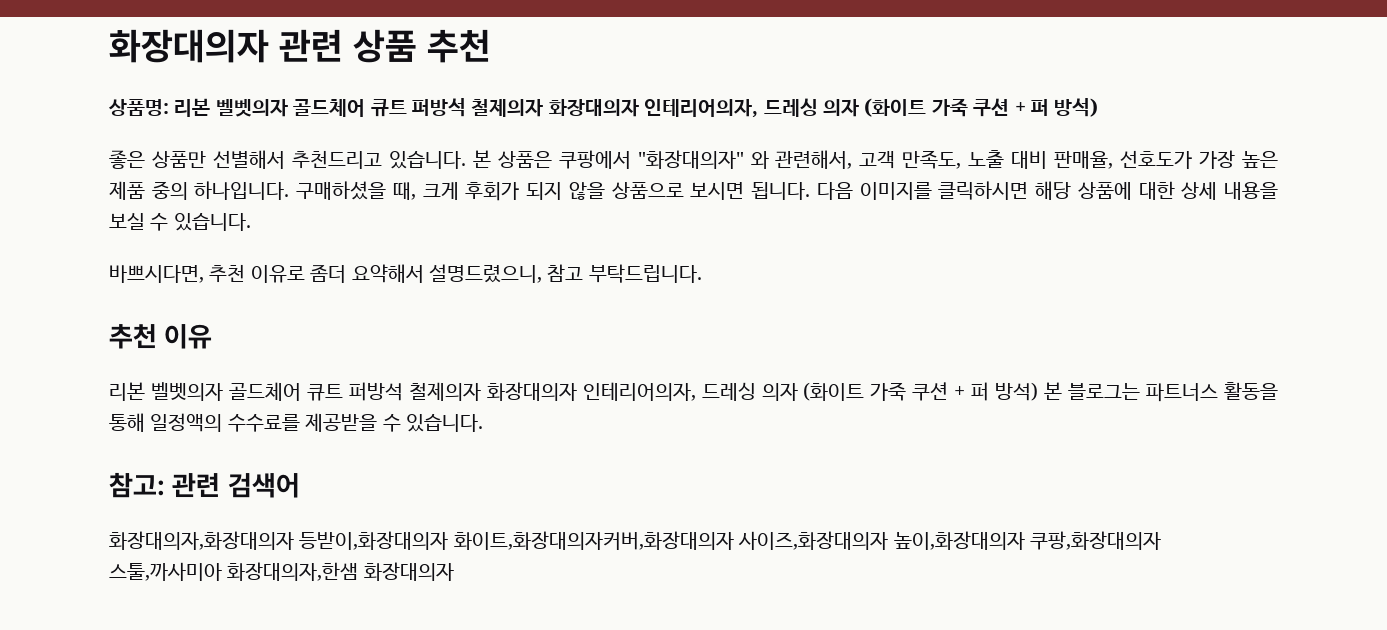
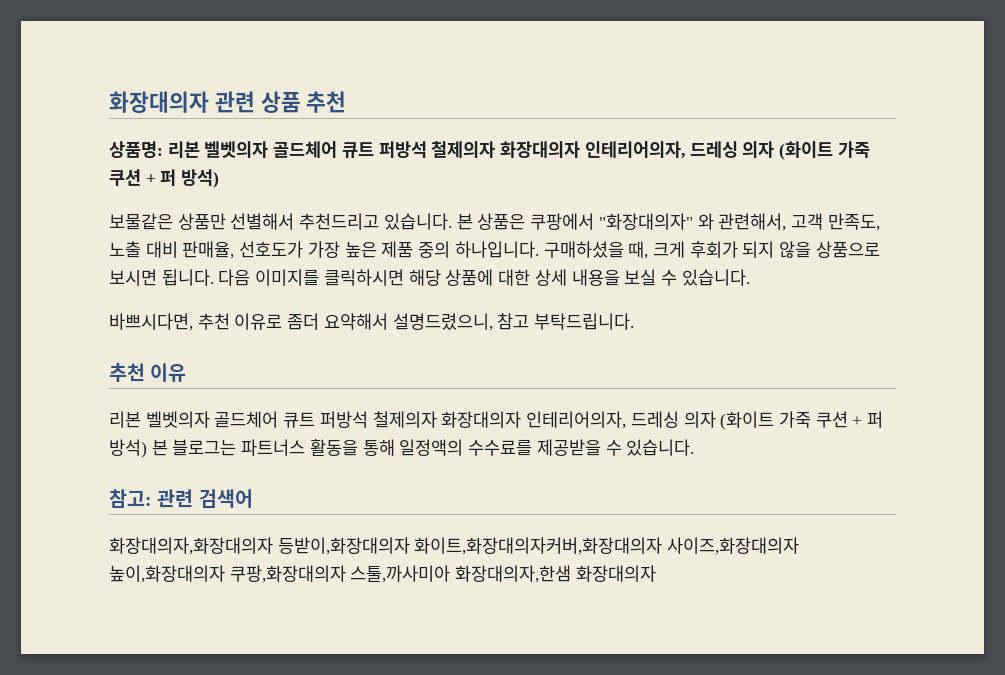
- 좋은 상품만 선별해서 추천드리고 있습니다.
+ 보물같은 상품만 선별해서 추천드리고 있습니다.

